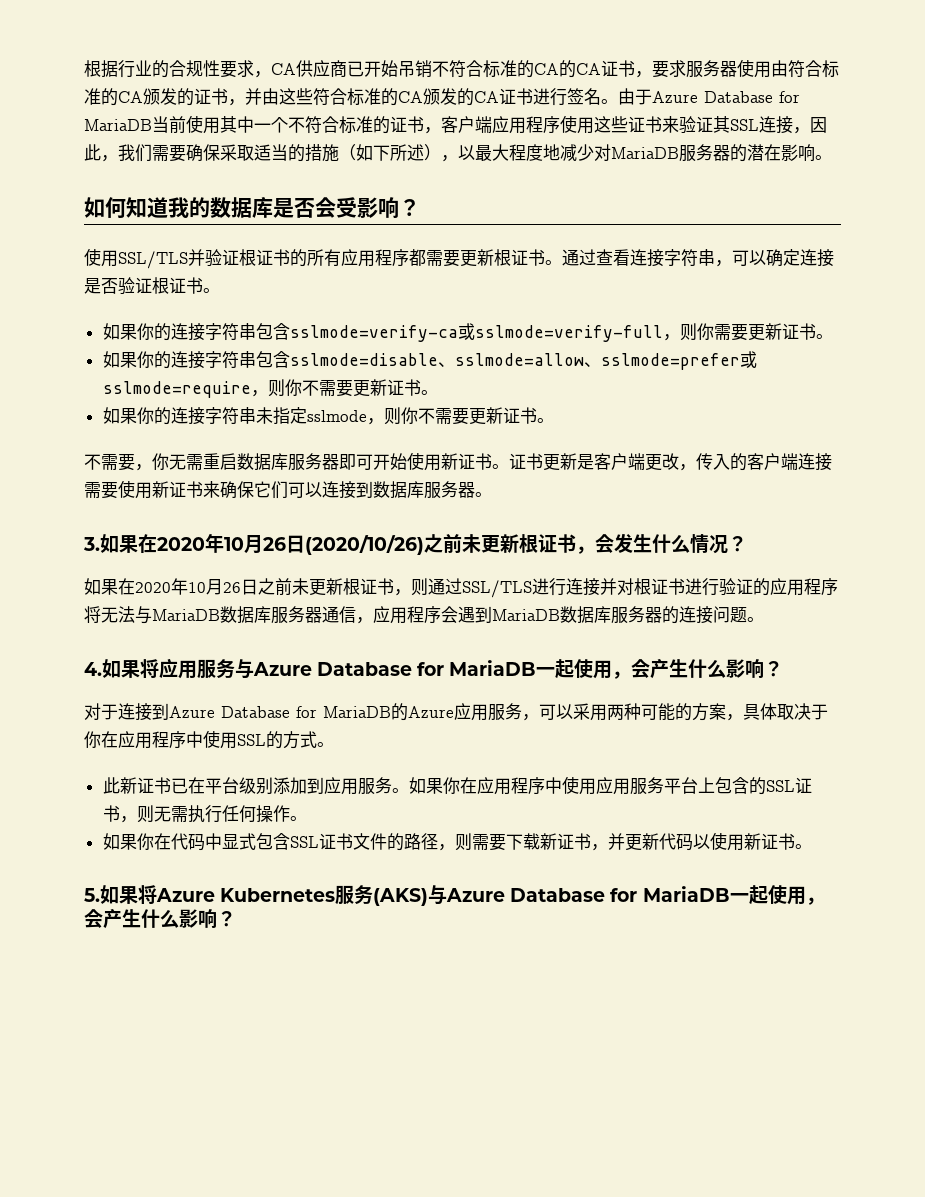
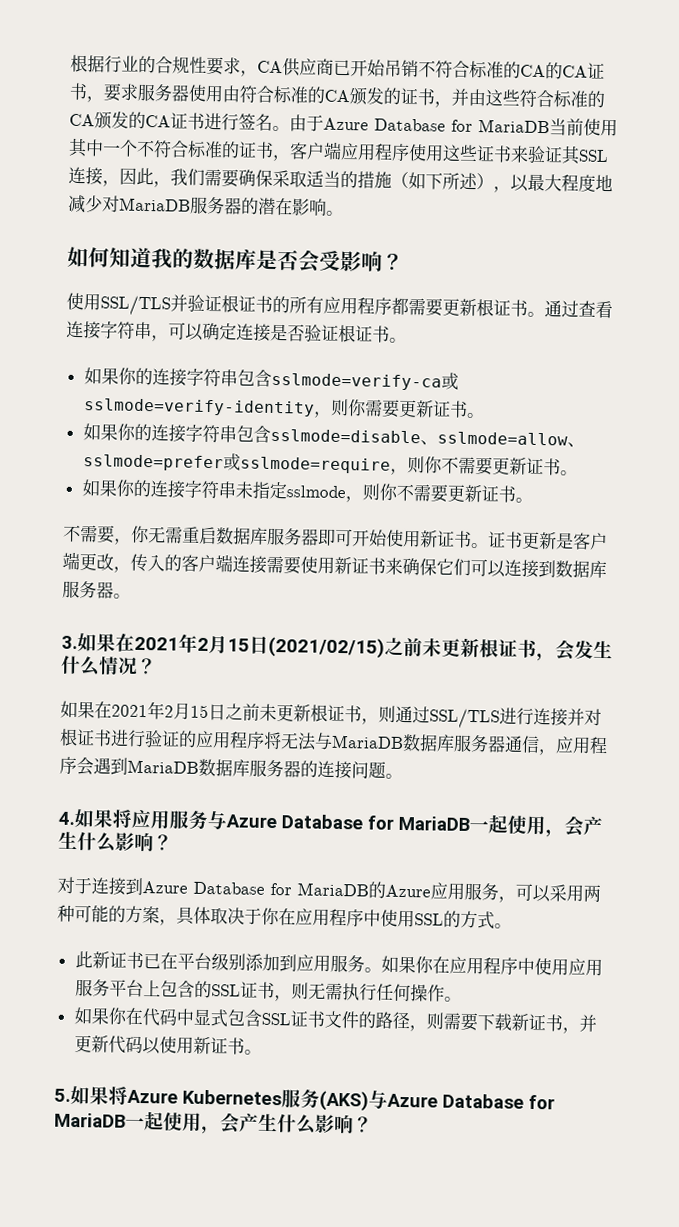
- 如果你的连接字符串包含sslmode=verify-ca或sslmode=verify-full，则你需要更新证书。
+ 如果你的连接字符串包含sslmode=verify-ca或sslmode=verify-identity，则你需要更新证书。
- 3.如果在2020年10月26日(2020/10/26)之前未更新根证书，会发生什么情况？
+ 3.如果在2021年2月15日(2021/02/15)之前未更新根证书，会发生什么情况？
- 如果在2020年10月26日之前未更新根证书，则通过SSL/TLS进行连接并对根证书进行验证的应用程序将无法与MariaDB数据库服务器通信，应用程序会遇到MariaDB数据库服务器的连接问题。
+ 如果在2021年2月15日之前未更新根证书，则通过SSL/TLS进行连接并对根证书进行验证的应用程序将无法与MariaDB数据库服务器通信，应用程序会遇到MariaDB数据库服务器的连接问题。

